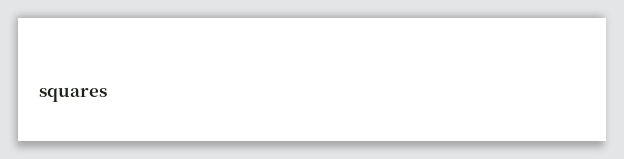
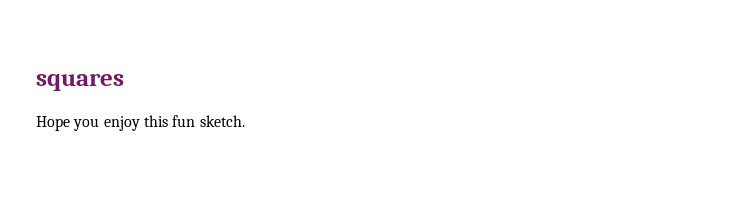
+ Hope you enjoy this fun sketch.

